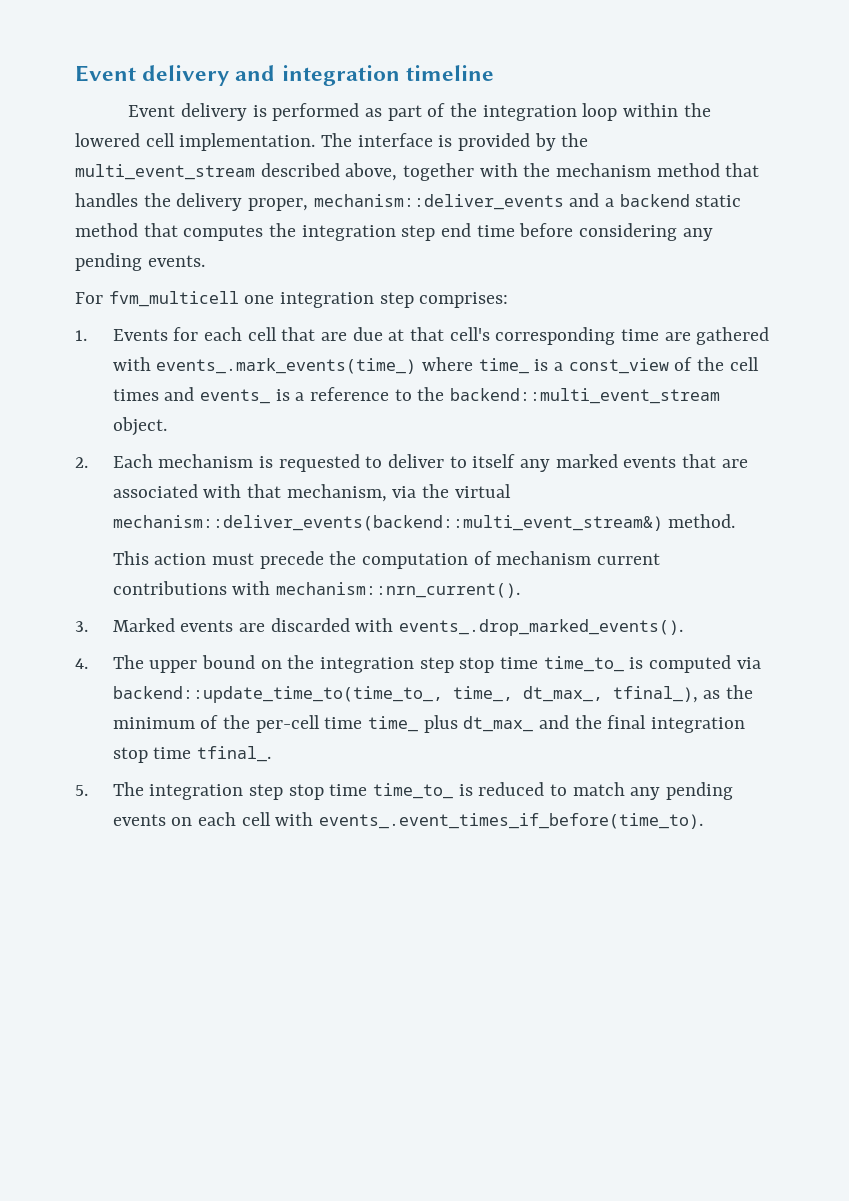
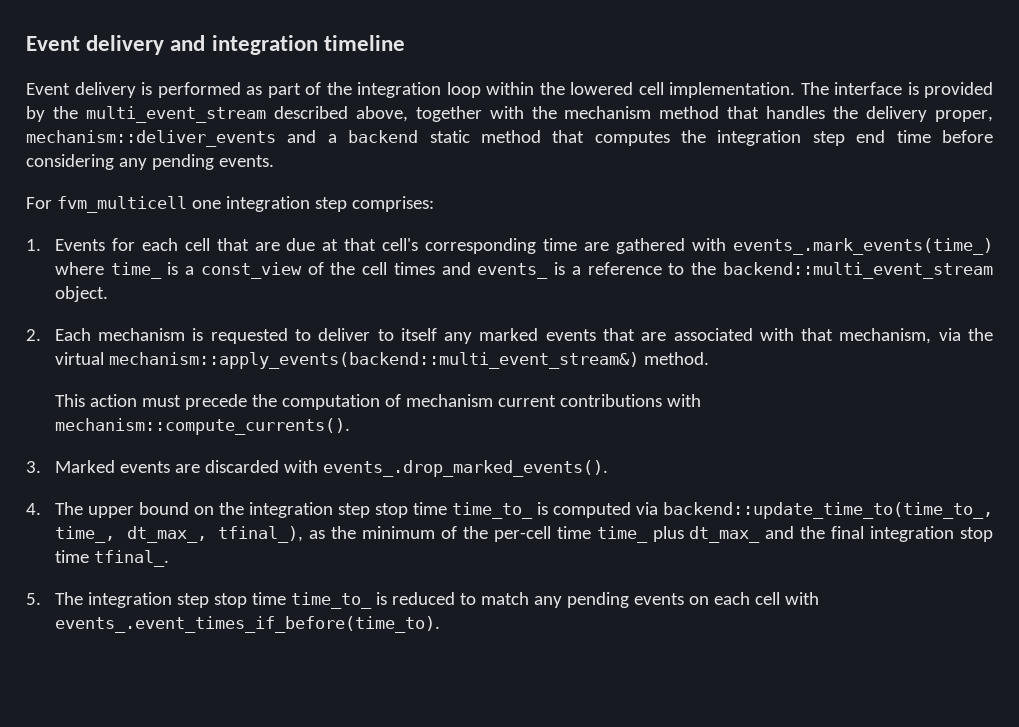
- 2. Each mechanism is requested to deliver to itself any marked events that are associated with that mechanism, via the virtual mechanism::deliver_events(backend::multi_event_stream&) method.
+ 2. Each mechanism is requested to deliver to itself any marked events that are associated with that mechanism, via the virtual mechanism::apply_events(backend::multi_event_stream&) method.
- This action must precede the computation of mechanism current contributions with mechanism::nrn_current().
+ This action must precede the computation of mechanism current contributions with mechanism::compute_currents().

